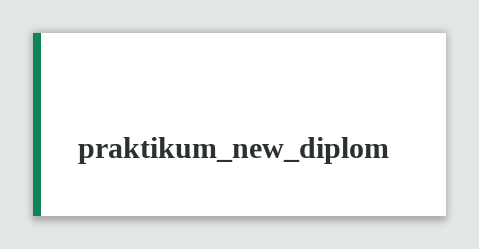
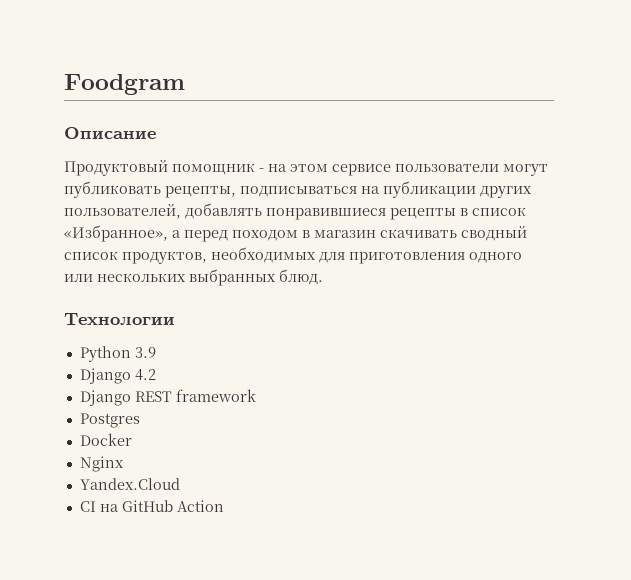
- praktikum_new_diplom
+ Foodgram
+ Описание
+ Продуктовый помощник - на этом сервисе пользователи могут публиковать рецепты, подписываться на публикации других пользователей, добавлять понравившиеся рецепты в список «Избранное», а перед походом в магазин скачивать сводный список продуктов, необходимых для приготовления одного или нескольких выбранных блюд.
+ Технологии
+ Python 3.9
+ Django 4.2
+ Django REST framework
+ Postgres
+ Docker
+ Nginx
+ Yandex.Cloud
+ CI на GitHub Action

